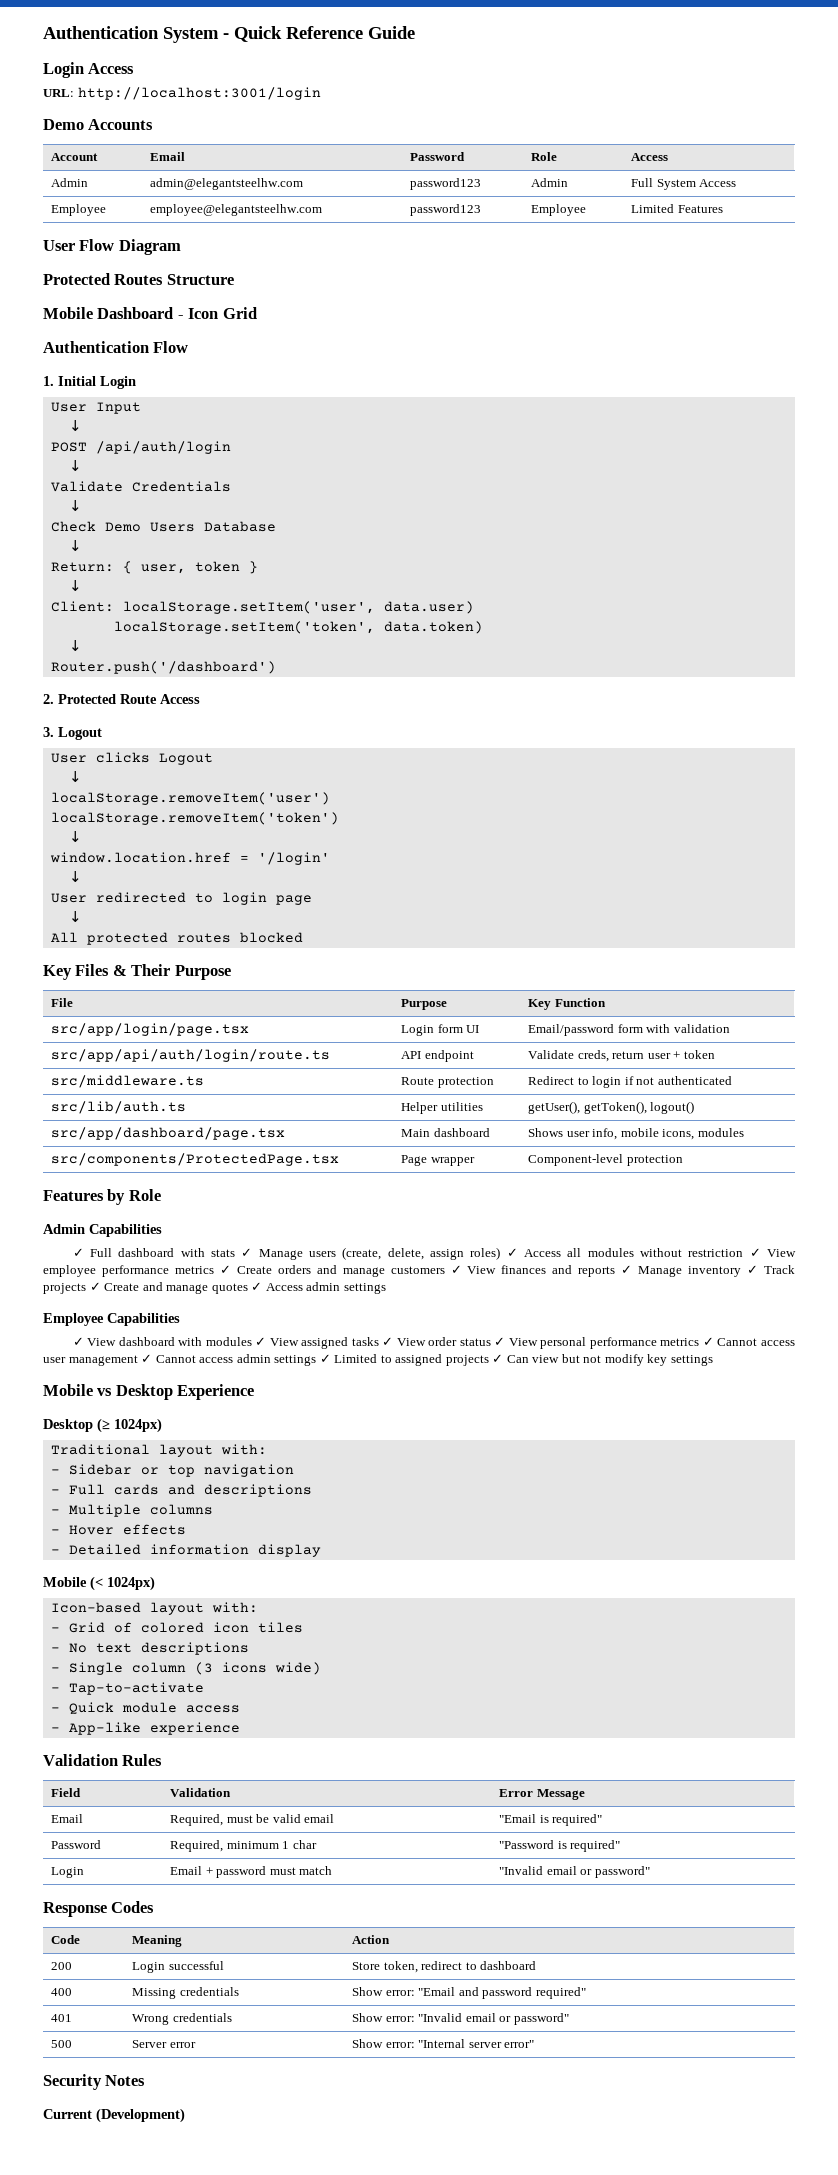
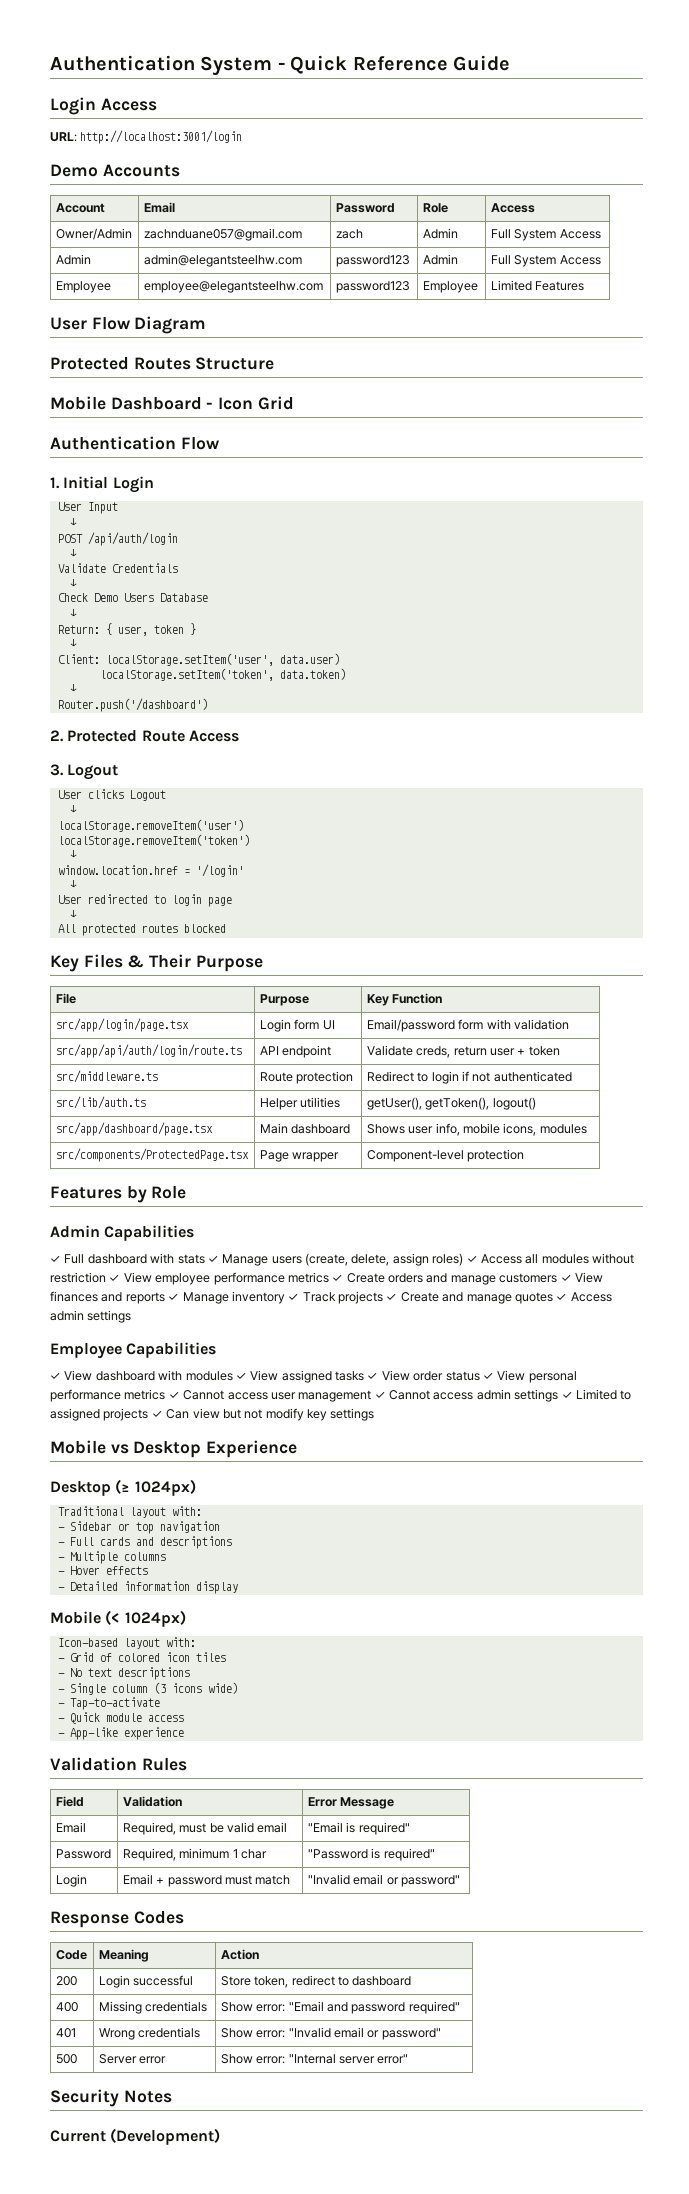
+ Owner/Admin | zachnduane057@gmail.com | zach | Admin | Full System Access

